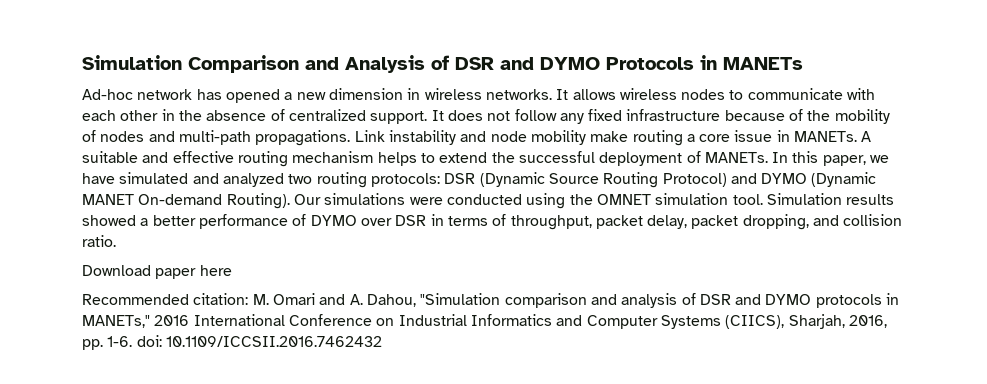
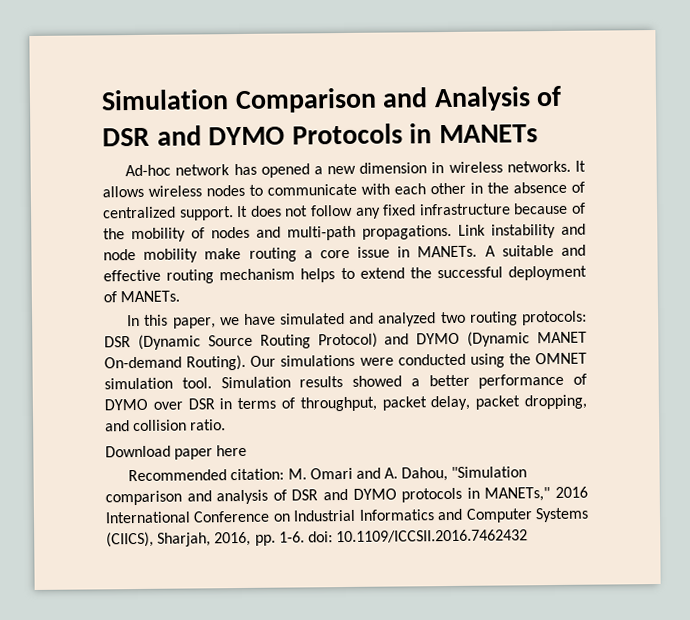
- A suitable and effective routing mechanism helps to extend the successful deployment of MANETs. In this paper, we have simulated and analyzed two routing protocols: DSR (Dynamic Source Routing Protocol) and DYMO (Dynamic MANET On-demand Routing).
+ A suitable and effective routing mechanism helps to extend the successful deployment of MANETs.
+ In this paper, we have simulated and analyzed two routing protocols: DSR (Dynamic Source Routing Protocol) and DYMO (Dynamic MANET On-demand Routing).

